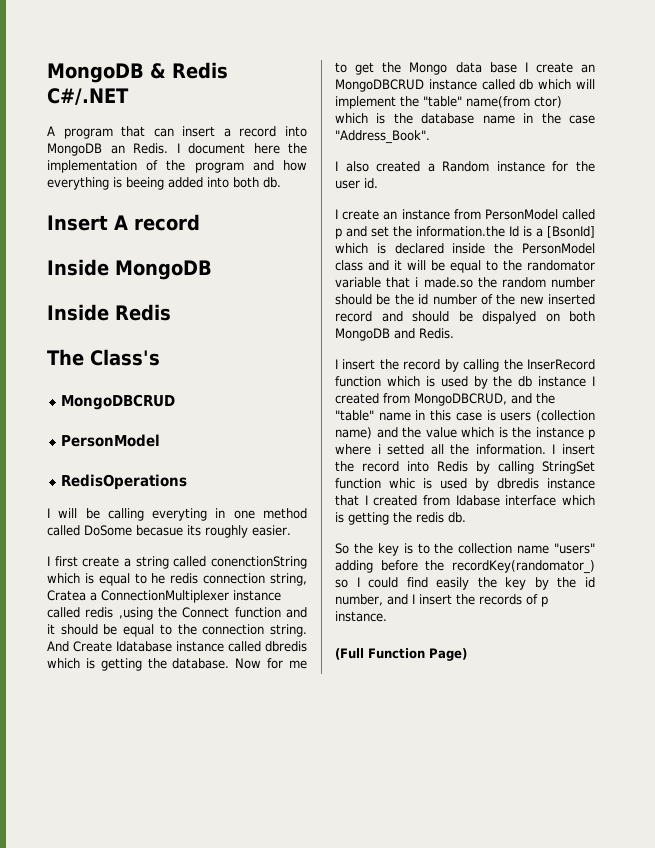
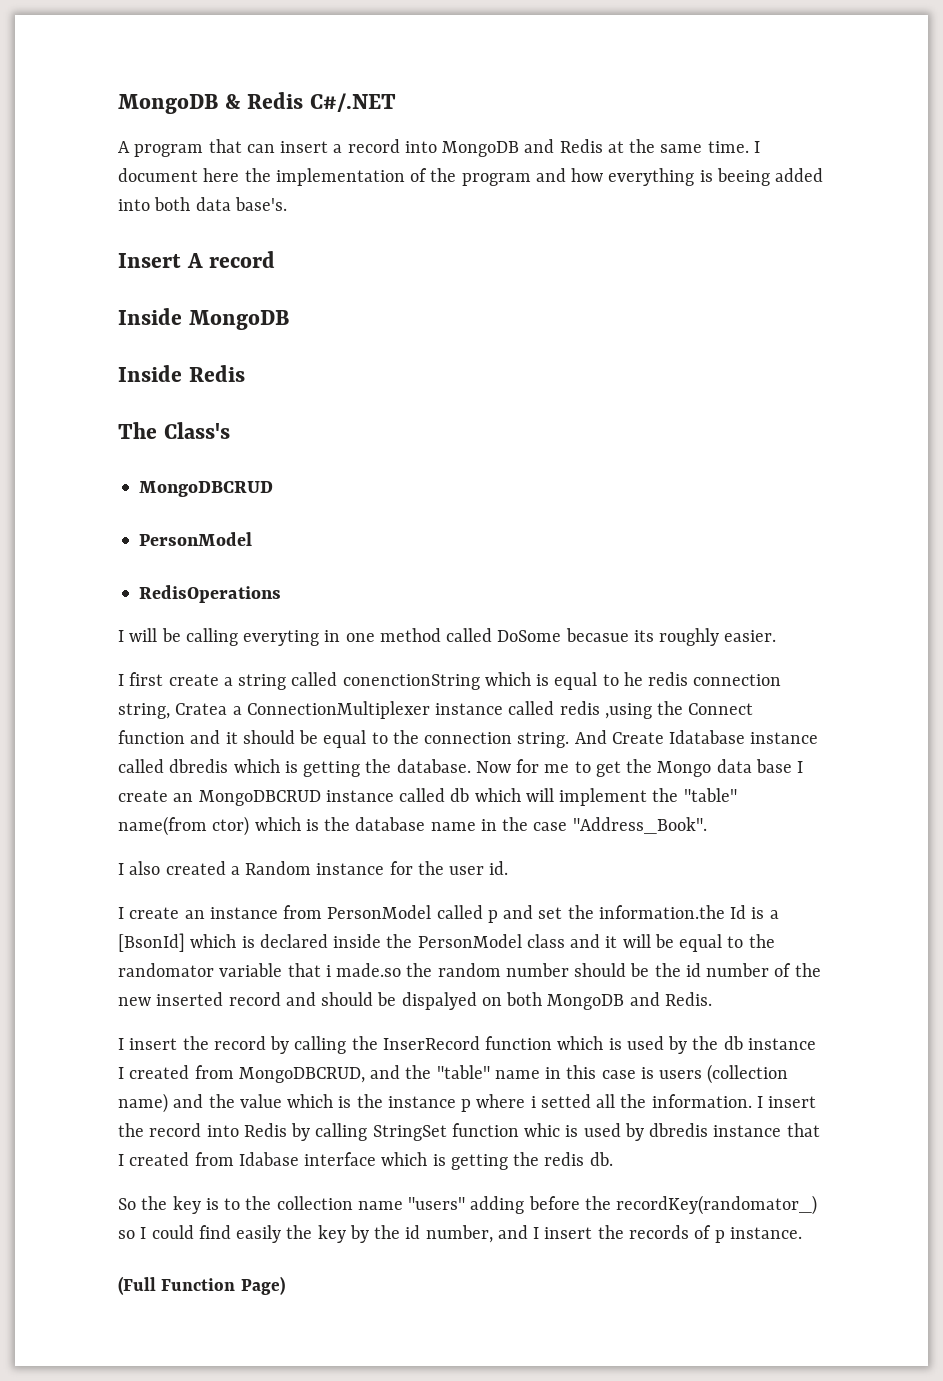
- A program that can insert a record into MongoDB an Redis.
+ A program that can insert a record into MongoDB and Redis at the same time.
- I document here the implementation of the program and how everything is beeing added into both db.
+ I document here the implementation of the program and how everything is beeing added into both data base's.

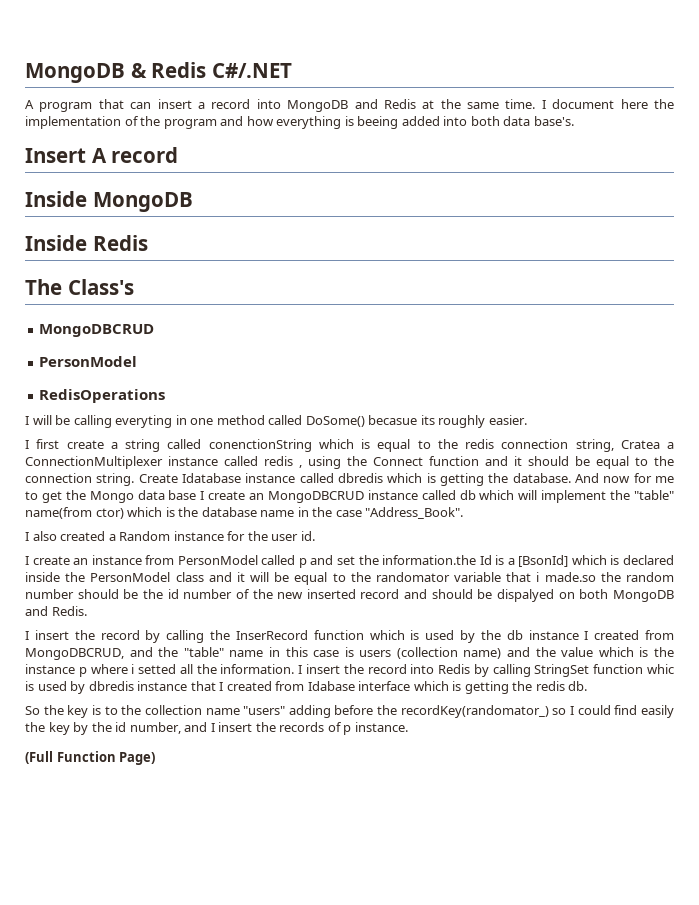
- I will be calling everyting in one method called DoSome becasue its roughly easier.
+ I will be calling everyting in one method called DoSome() becasue its roughly easier.
- I first create a string called conenctionString which is equal to he redis connection string, Cratea a ConnectionMultiplexer instance called redis ,using the Connect function and it should be equal to the connection string.
+ I first create a string called conenctionString which is equal to the redis connection string, Cratea a ConnectionMultiplexer instance called redis , using the Connect function and it should be equal to the connection string.
- And Create Idatabase instance called dbredis which is getting the database.
+ Create Idatabase instance called dbredis which is getting the database.
- Now for me to get the Mongo data base I create an MongoDBCRUD instance called db which will implement the "table" name(from ctor) which is the database name in the case "Address_Book".
+ And now for me to get the Mongo data base I create an MongoDBCRUD instance called db which will implement the "table" name(from ctor) which is the database name in the case "Address_Book".

